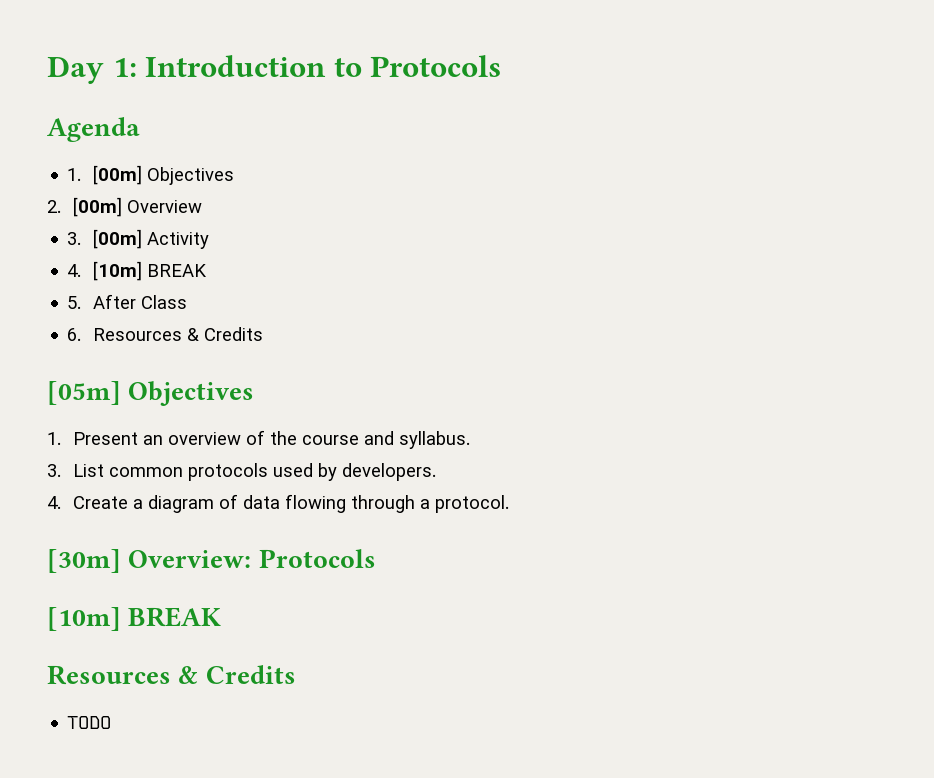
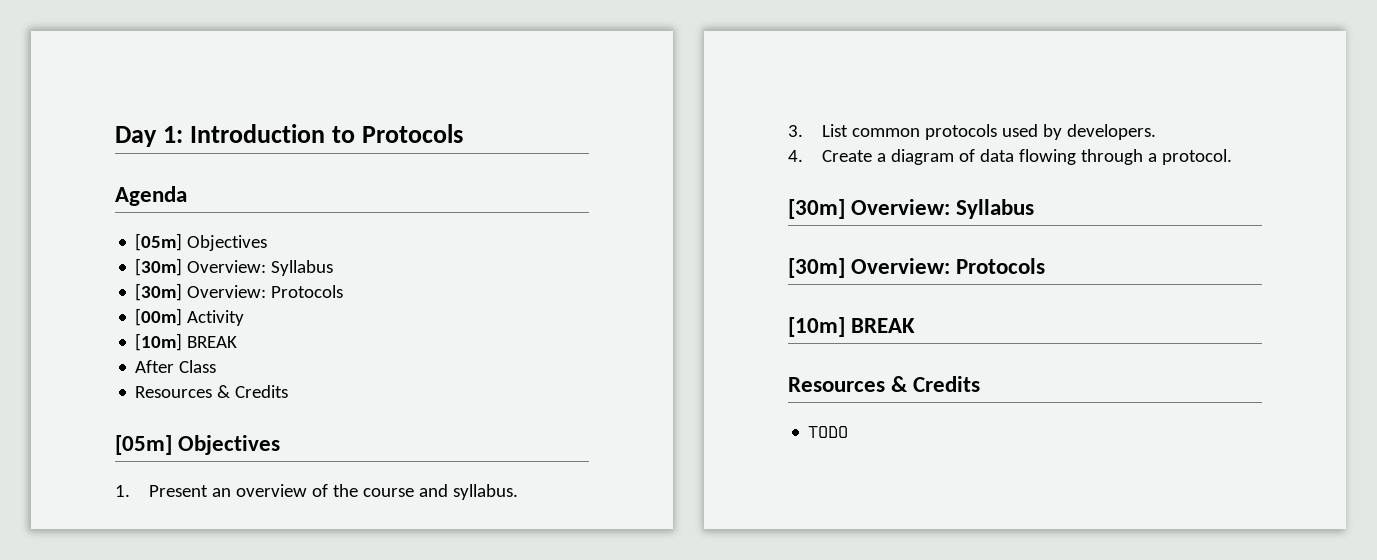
  Agenda
- 1. [00m] Objectives
- 2. [00m] Overview
- 3. [00m] Activity
- 4. [10m] BREAK
- 5. After Class
- 6. Resources & Credits
+ [05m] Objectives
+ [30m] Overview: Syllabus
+ [30m] Overview: Protocols
+ [00m] Activity
+ [10m] BREAK
+ After Class
+ Resources & Credits
  4. Create a diagram of data flowing through a protocol.
+ [30m] Overview: Syllabus

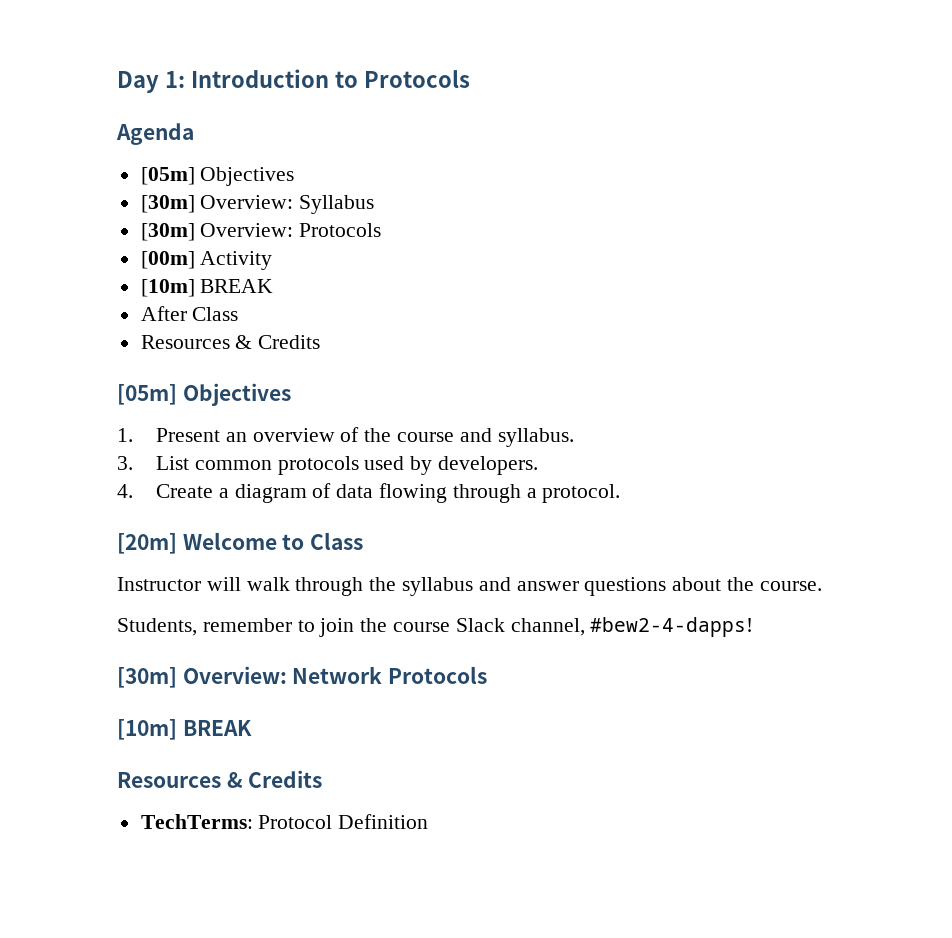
  4. Create a diagram of data flowing through a protocol.
- [30m] Overview: Syllabus
- [30m] Overview: Protocols
+ [20m] Welcome to Class
+ Instructor will walk through the syllabus and answer questions about the course.
+ Students, remember to join the course Slack channel, #bew2-4-dapps!
+ [30m] Overview: Network Protocols
- TODO
+ TechTerms: Protocol Definition

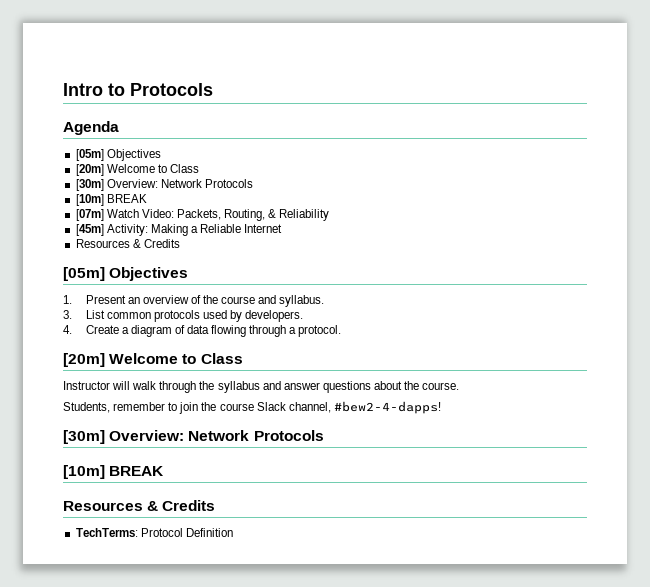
- Day 1: Introduction to Protocols
+ Intro to Protocols
  Agenda
  [05m] Objectives
- [30m] Overview: Syllabus
- [30m] Overview: Protocols
- [00m] Activity
+ [20m] Welcome to Class
+ [30m] Overview: Network Protocols
  [10m] BREAK
- After Class
+ [07m] Watch Video: Packets, Routing, & Reliability
+ [45m] Activity: Making a Reliable Internet

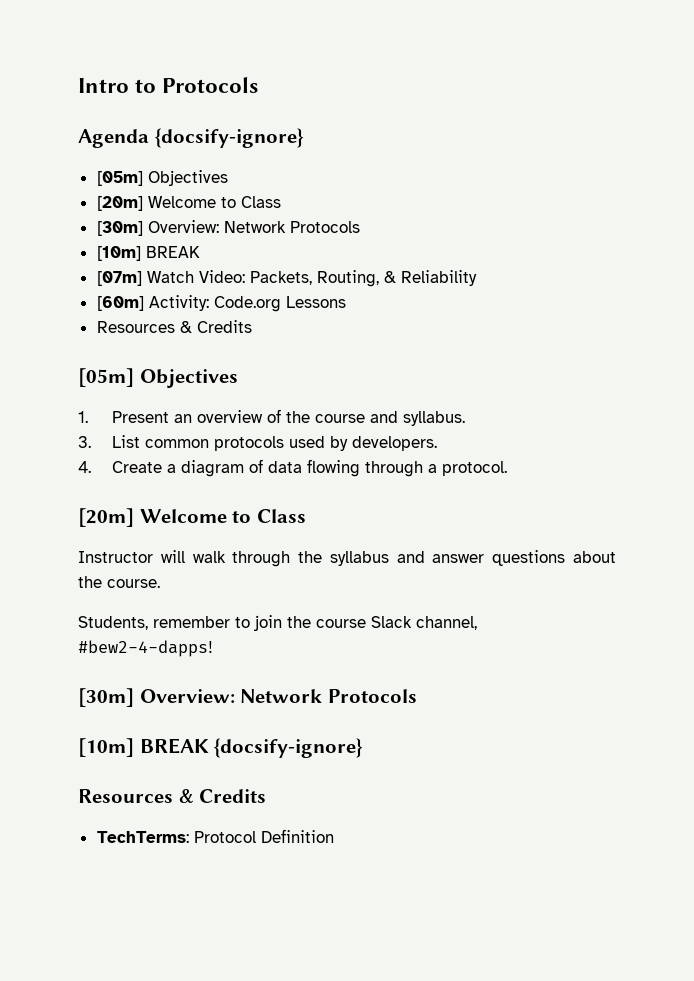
- Agenda
+ Agenda {docsify-ignore}
- [45m] Activity: Making a Reliable Internet
+ [60m] Activity: Code.org Lessons
  Students, remember to join the course Slack channel, #bew2-4-dapps!
  [30m] Overview: Network Protocols
- [10m] BREAK
+ [10m] BREAK {docsify-ignore}

